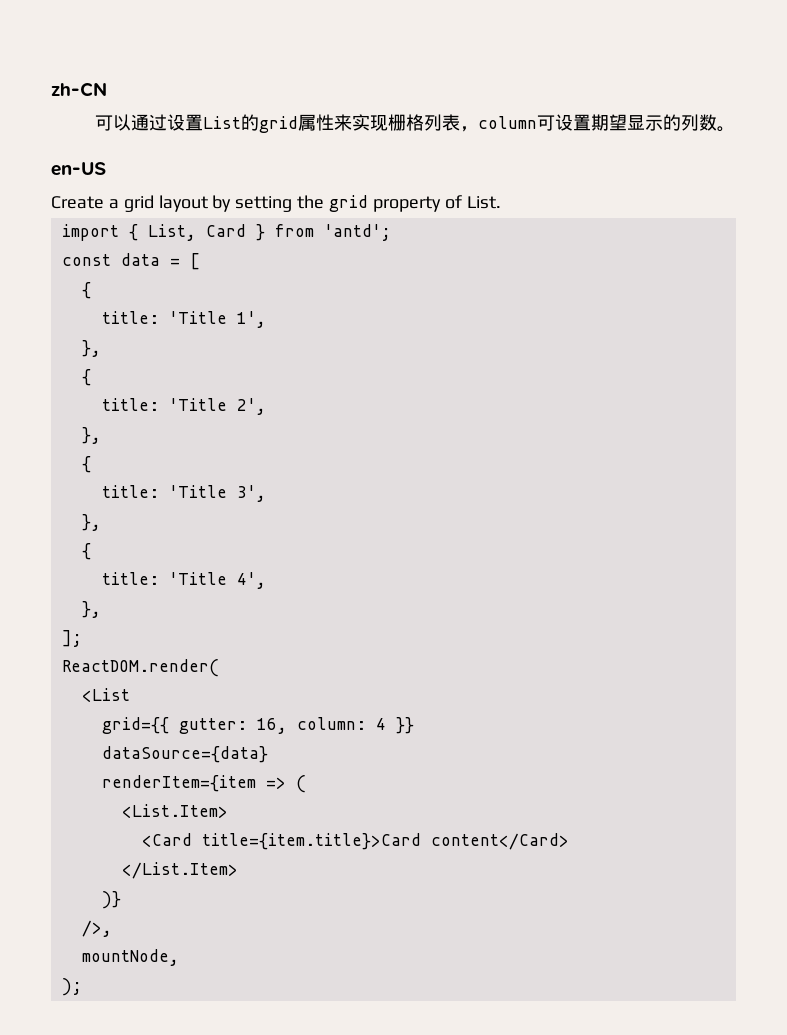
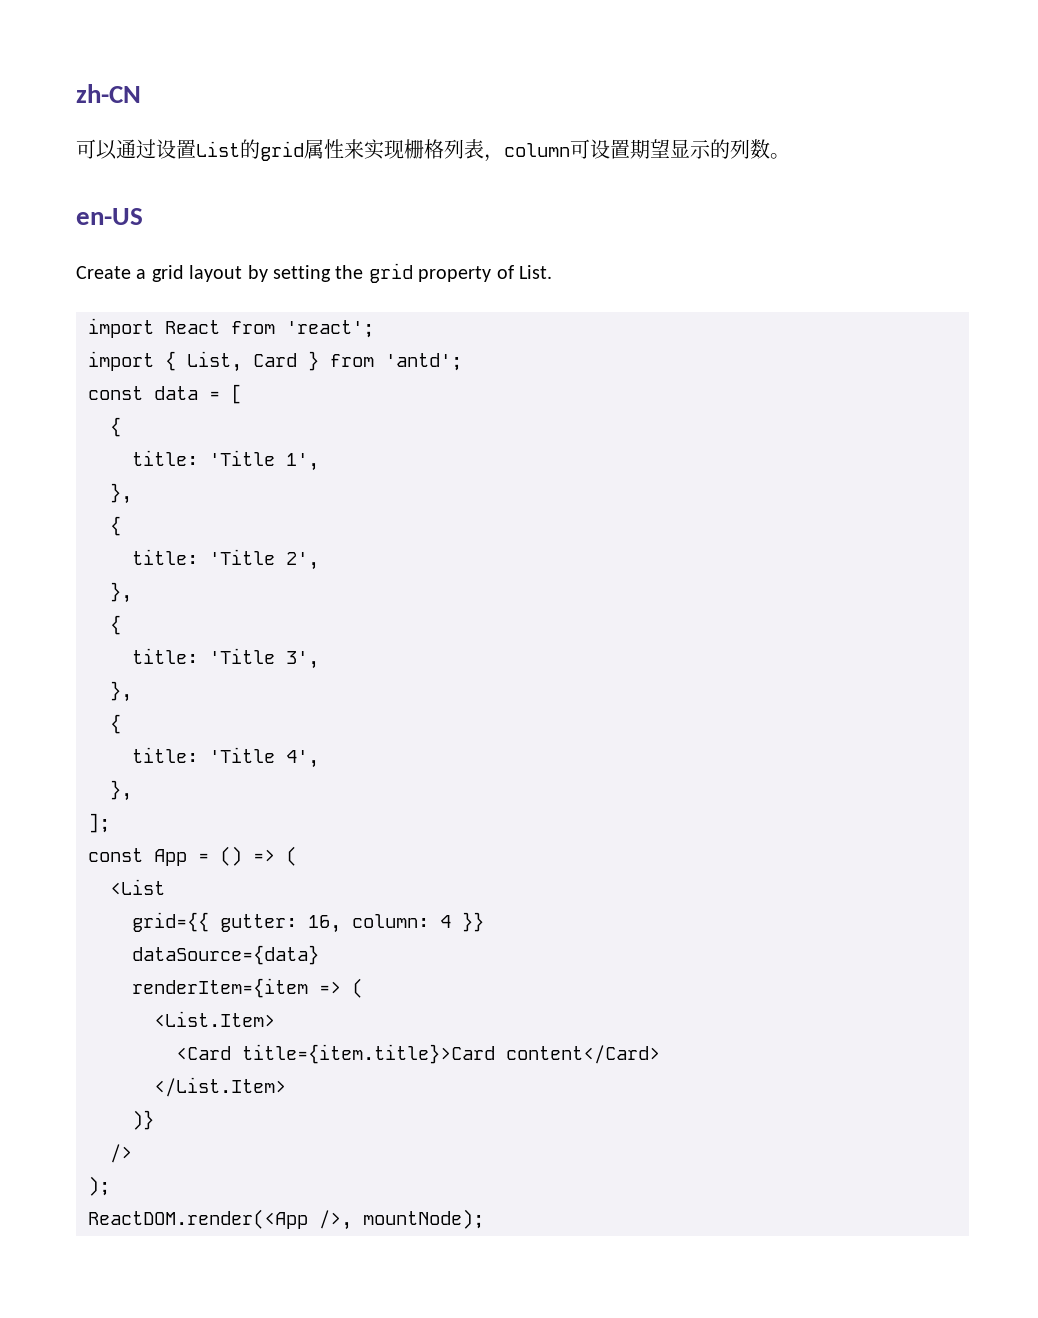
+ import React from 'react';
- ReactDOM.render(
+ const App = () => (
- />,
- mountNode,
+ />
+ ReactDOM.render(<App />, mountNode);

